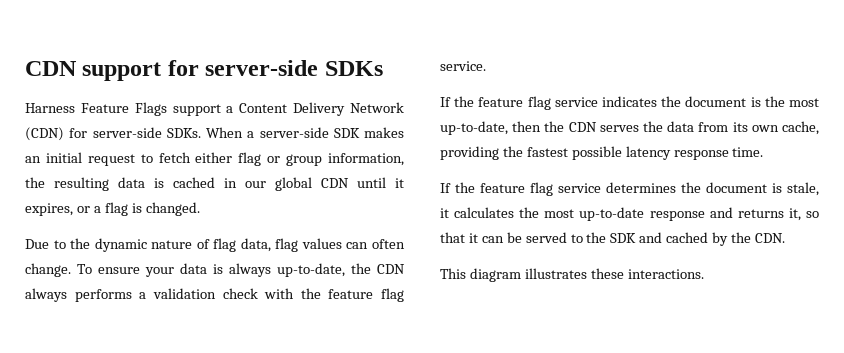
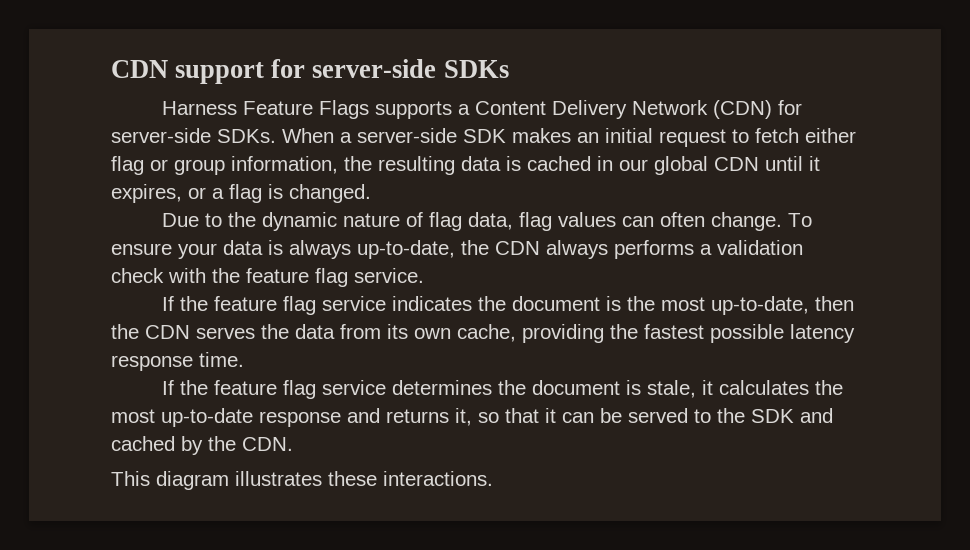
- Harness Feature Flags support a Content Delivery Network (CDN) for server-side SDKs.
+ Harness Feature Flags supports a Content Delivery Network (CDN) for server-side SDKs.

